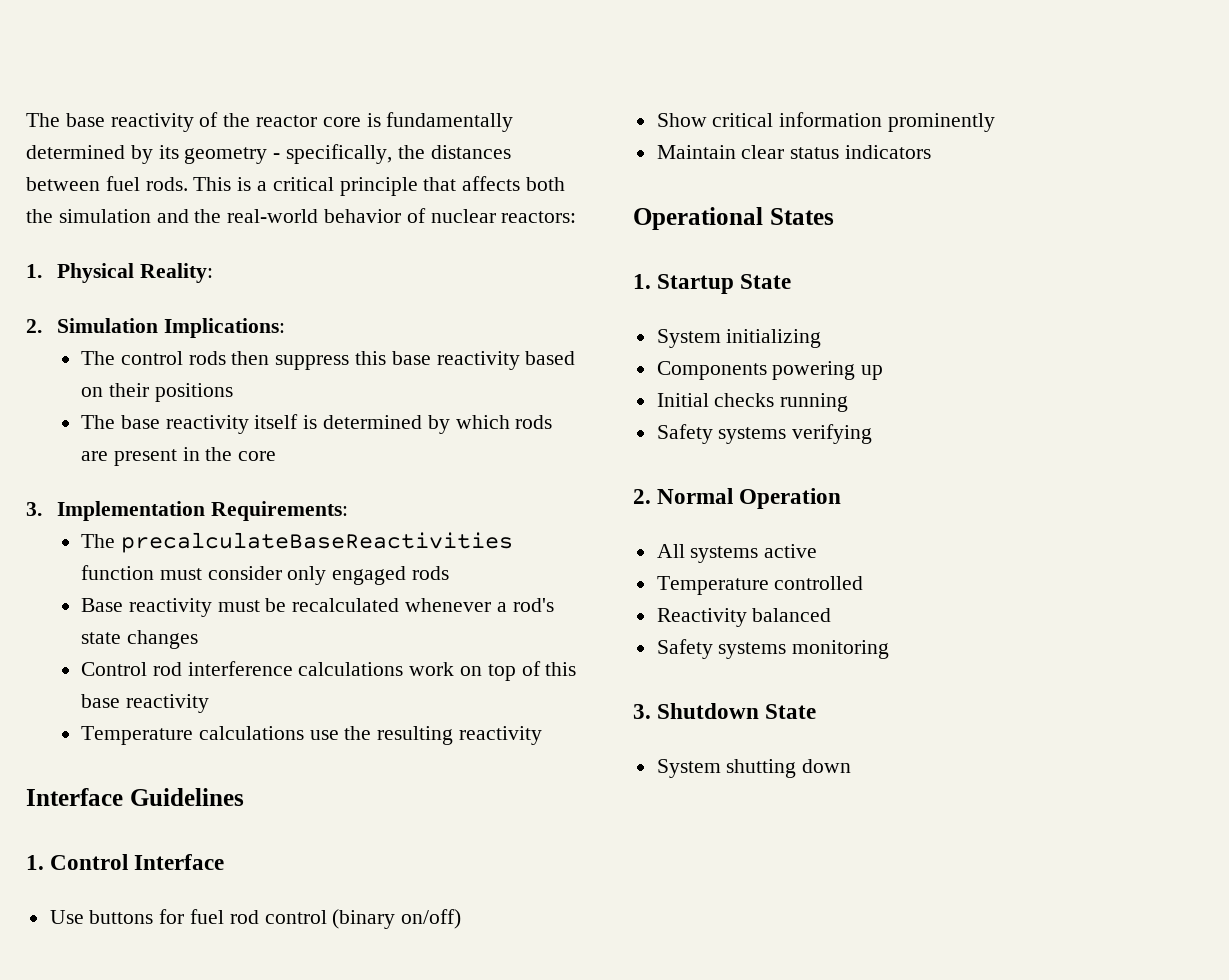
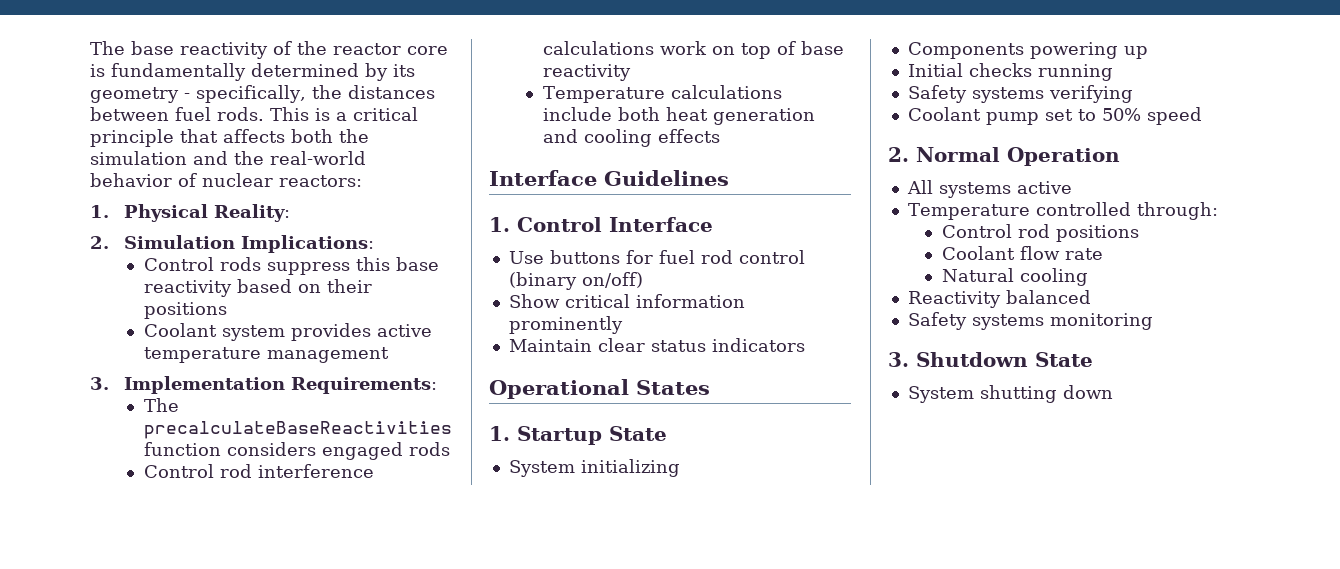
- The control rods then suppress this base reactivity based on their positions
+ Control rods suppress this base reactivity based on their positions
- The base reactivity itself is determined by which rods are present in the core
+ Coolant system provides active temperature management
- The precalculateBaseReactivities function must consider only engaged rods
+ The precalculateBaseReactivities function considers engaged rods
- Base reactivity must be recalculated whenever a rod's state changes
- Control rod interference calculations work on top of this base reactivity
+ Control rod interference calculations work on top of base reactivity
- Temperature calculations use the resulting reactivity
+ Temperature calculations include both heat generation and cooling effects
+ Coolant pump set to 50% speed
- Temperature controlled
+ Temperature controlled through:
+ Control rod positions
+ Coolant flow rate
+ Natural cooling

